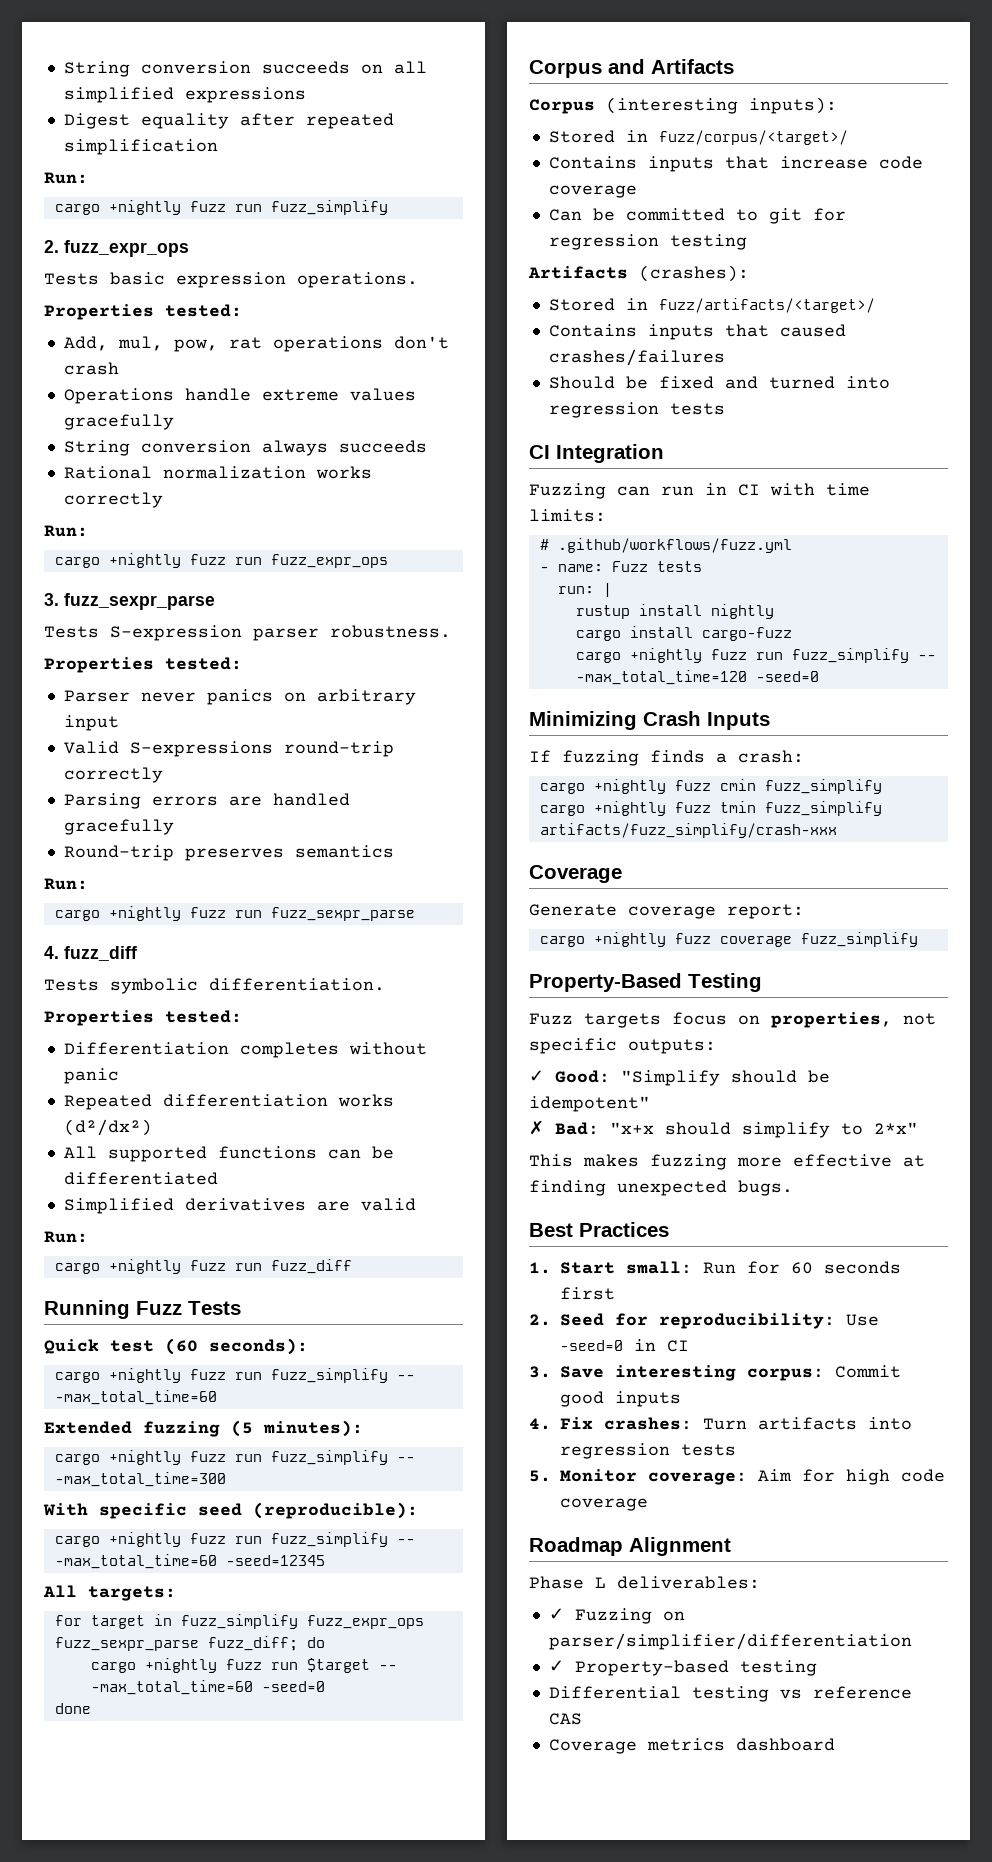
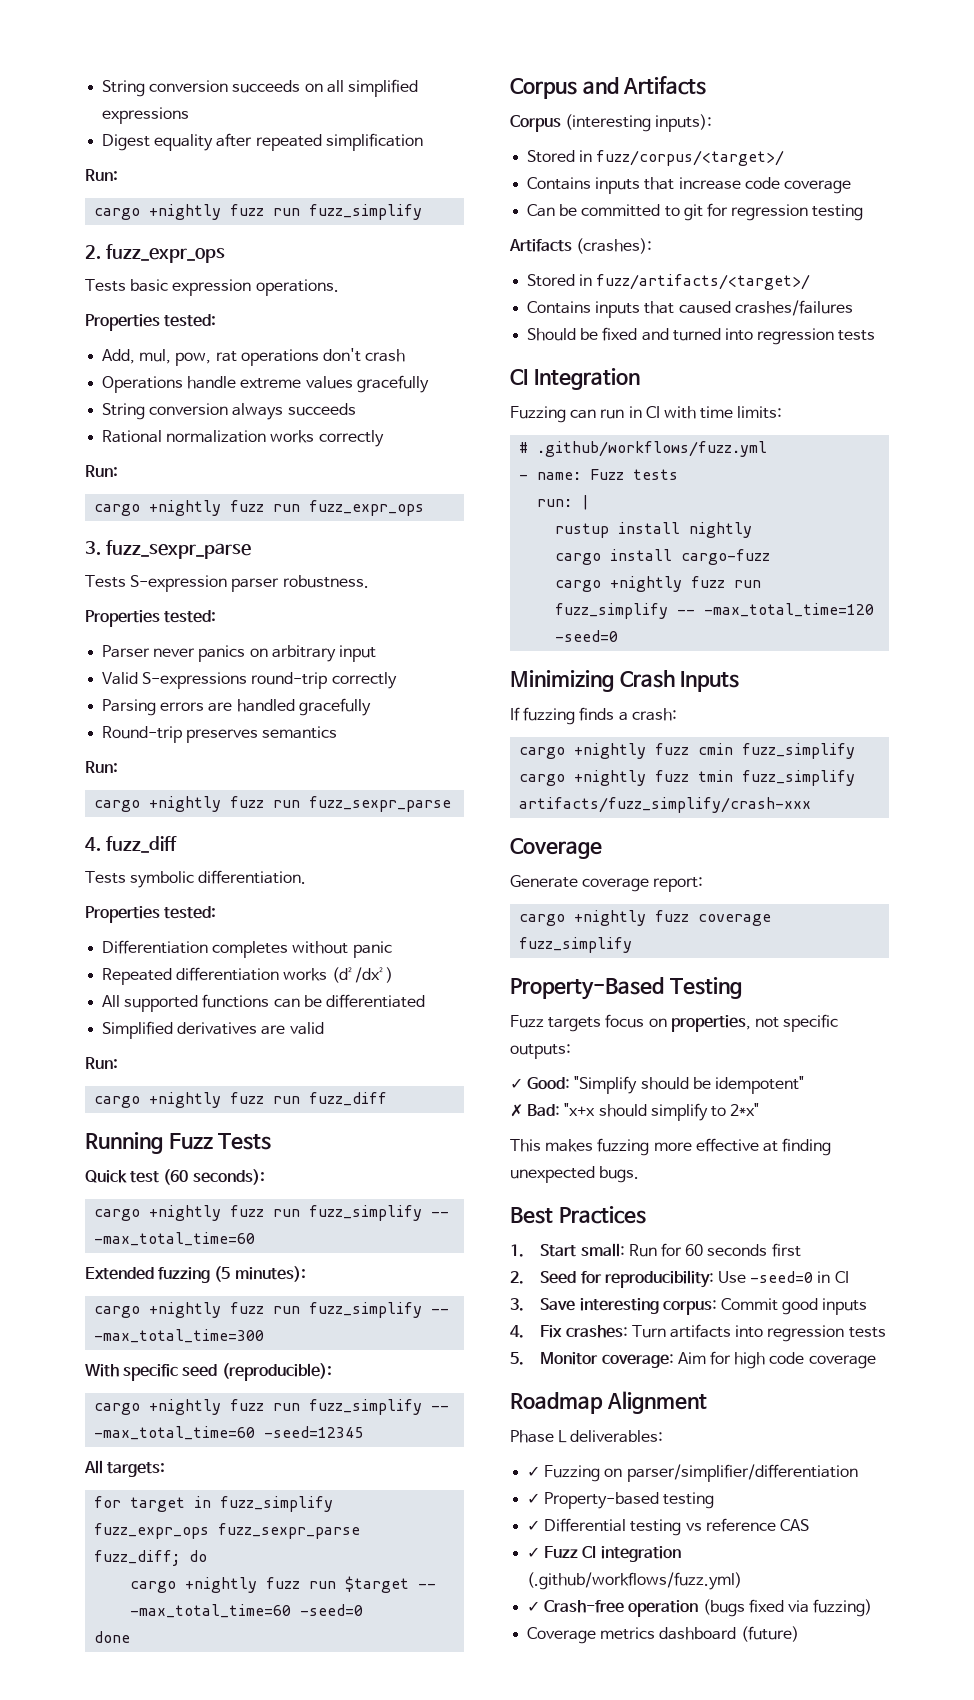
- Differential testing vs reference CAS
+ ✓ Differential testing vs reference CAS
+ ✓ Fuzz CI integration (.github/workflows/fuzz.yml)
+ ✓ Crash-free operation (bugs fixed via fuzzing)
- Coverage metrics dashboard
+ Coverage metrics dashboard (future)

